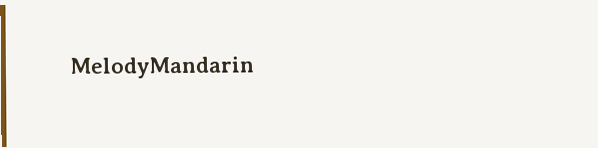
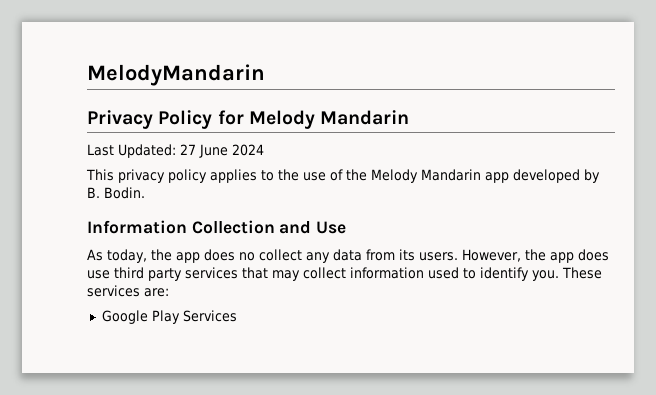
+ Privacy Policy for Melody Mandarin
+ Last Updated: 27 June 2024
+ This privacy policy applies to the use of the Melody Mandarin app developed by B. Bodin.
+ Information Collection and Use
+ As today, the app does no collect any data from its users. However, the app does use third party services that may collect information used to identify you. These services are:
+ Google Play Services

